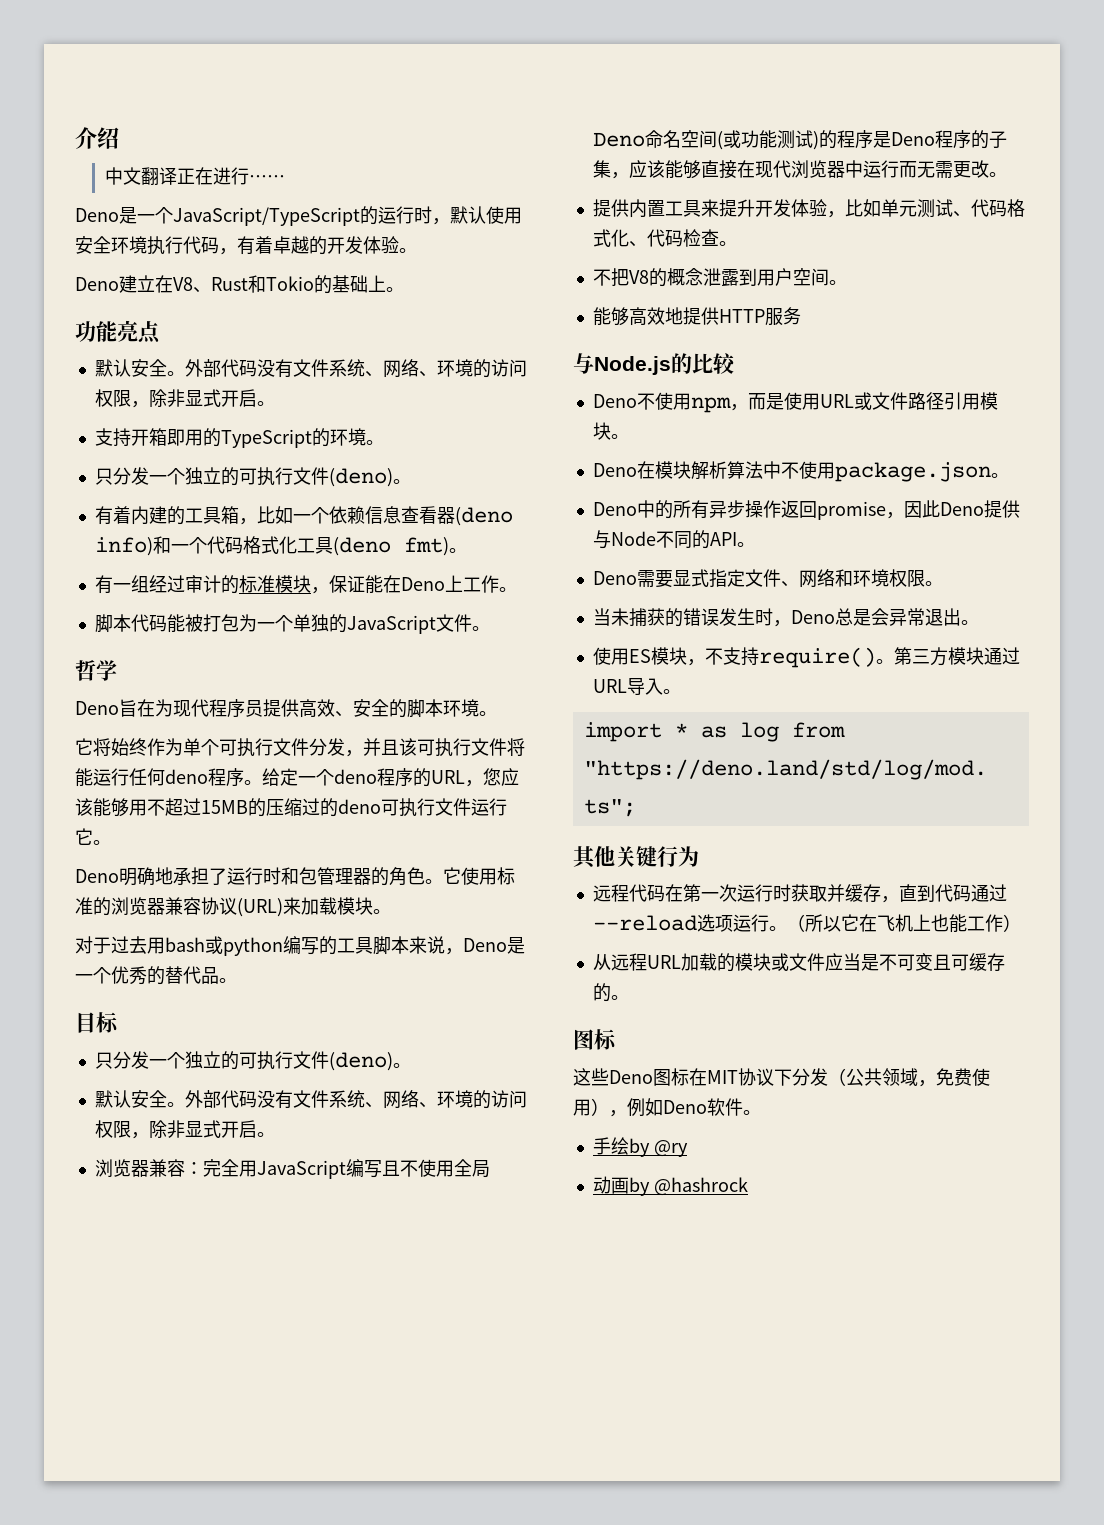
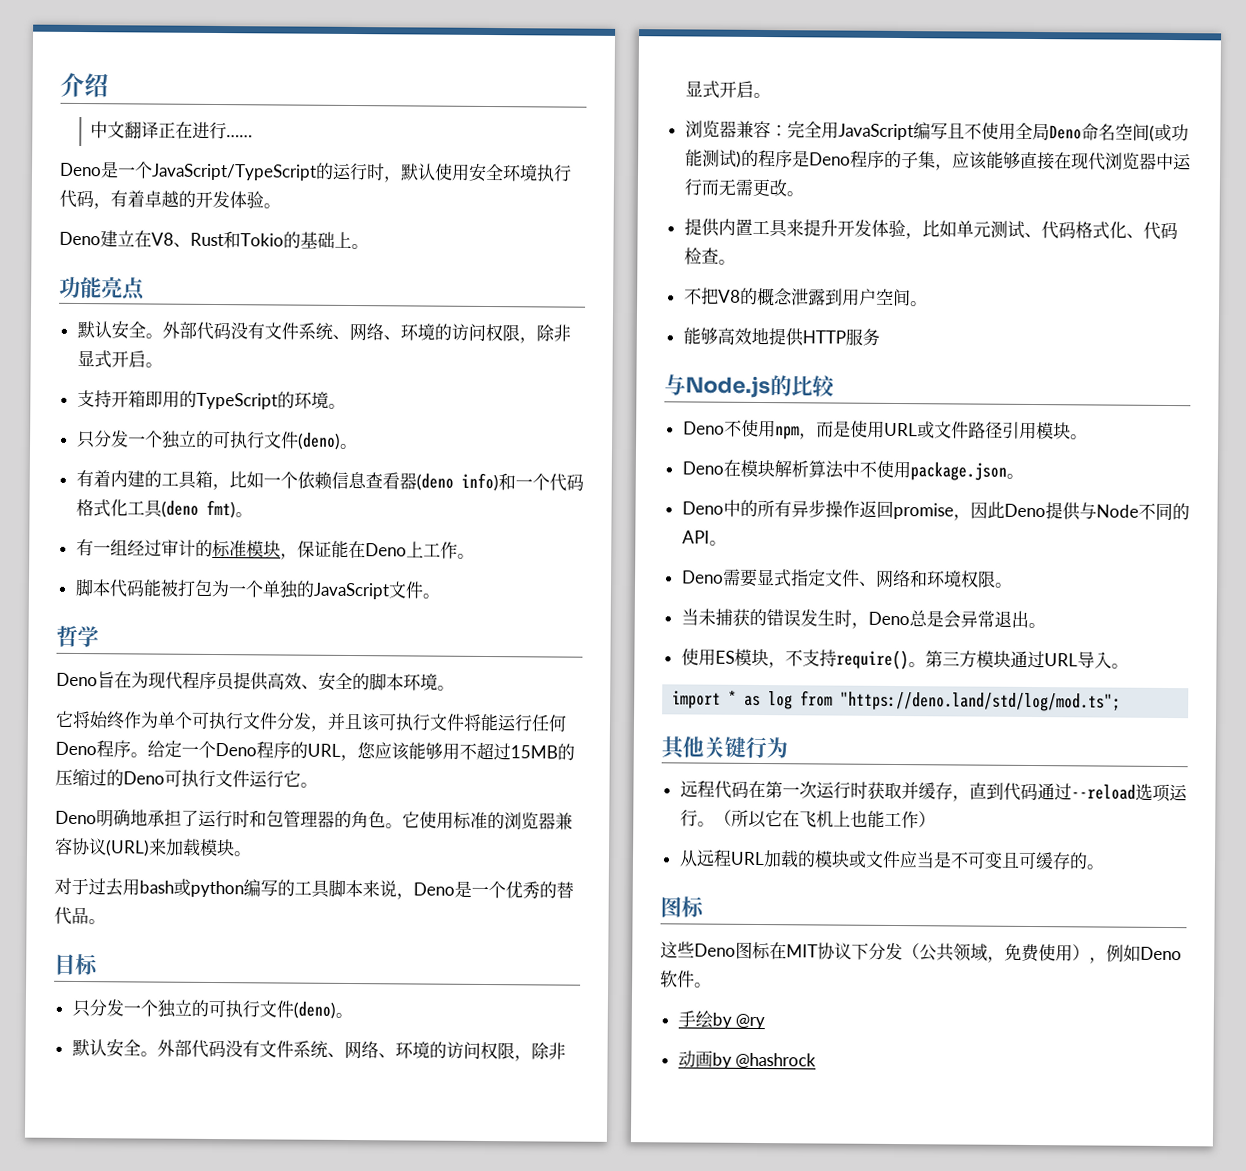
- 它将始终作为单个可执行文件分发，并且该可执行文件将能运行任何deno程序。
+ 它将始终作为单个可执行文件分发，并且该可执行文件将能运行任何Deno程序。
- 给定一个deno程序的URL，您应该能够用不超过15MB的压缩过的deno可执行文件运行它。
+ 给定一个Deno程序的URL，您应该能够用不超过15MB的压缩过的Deno可执行文件运行它。

